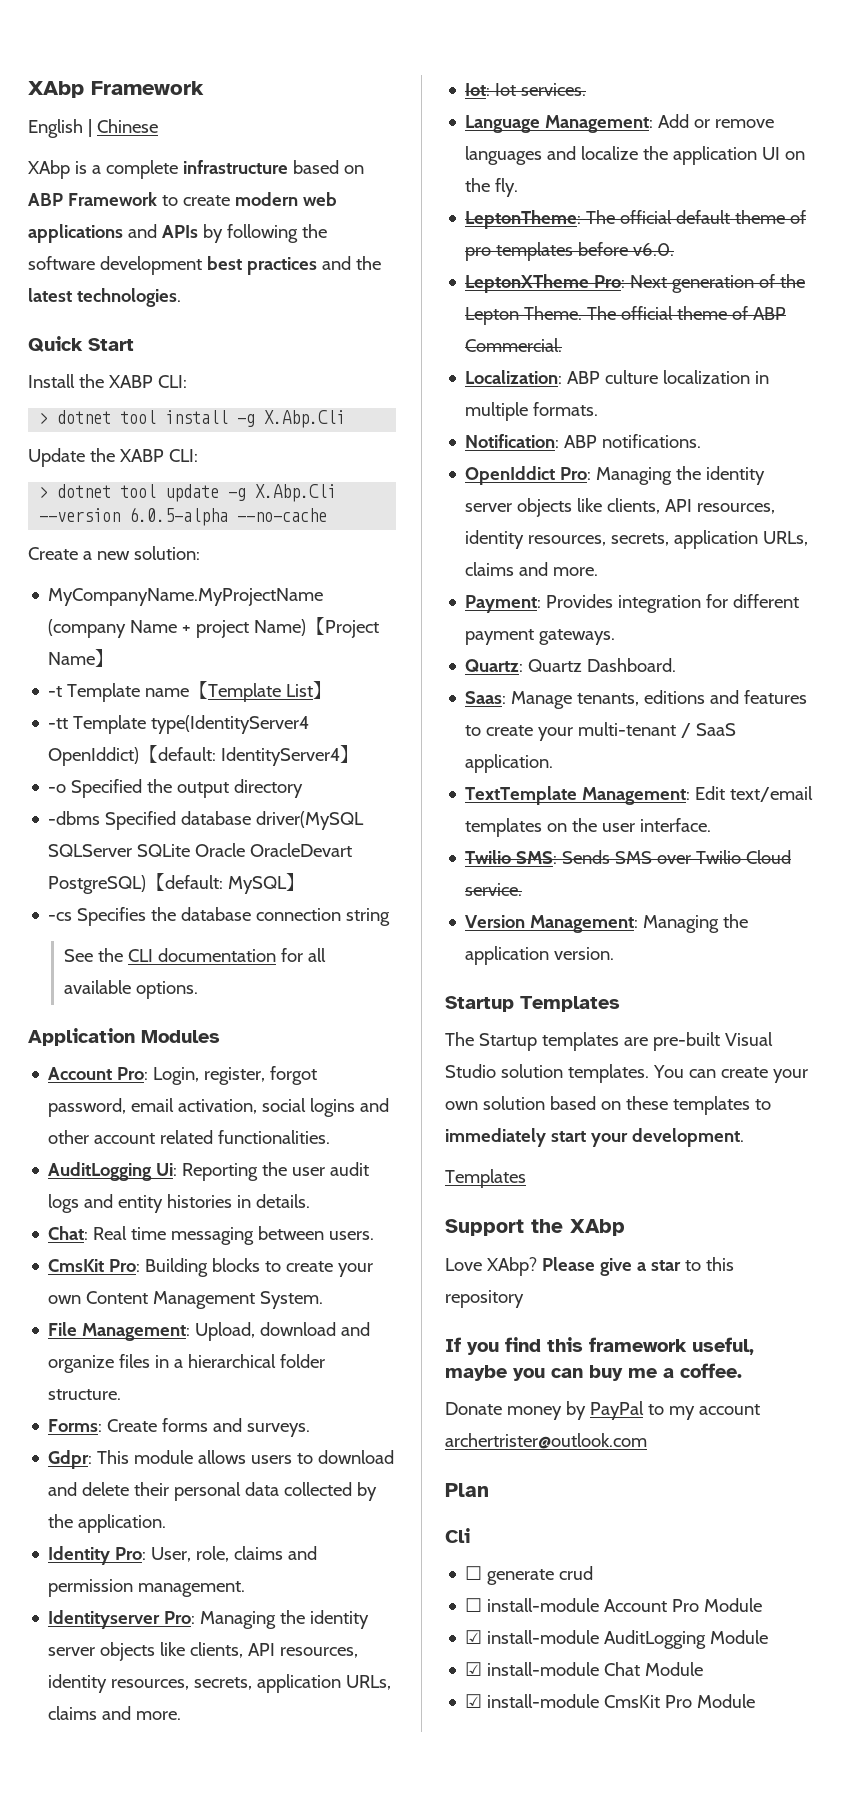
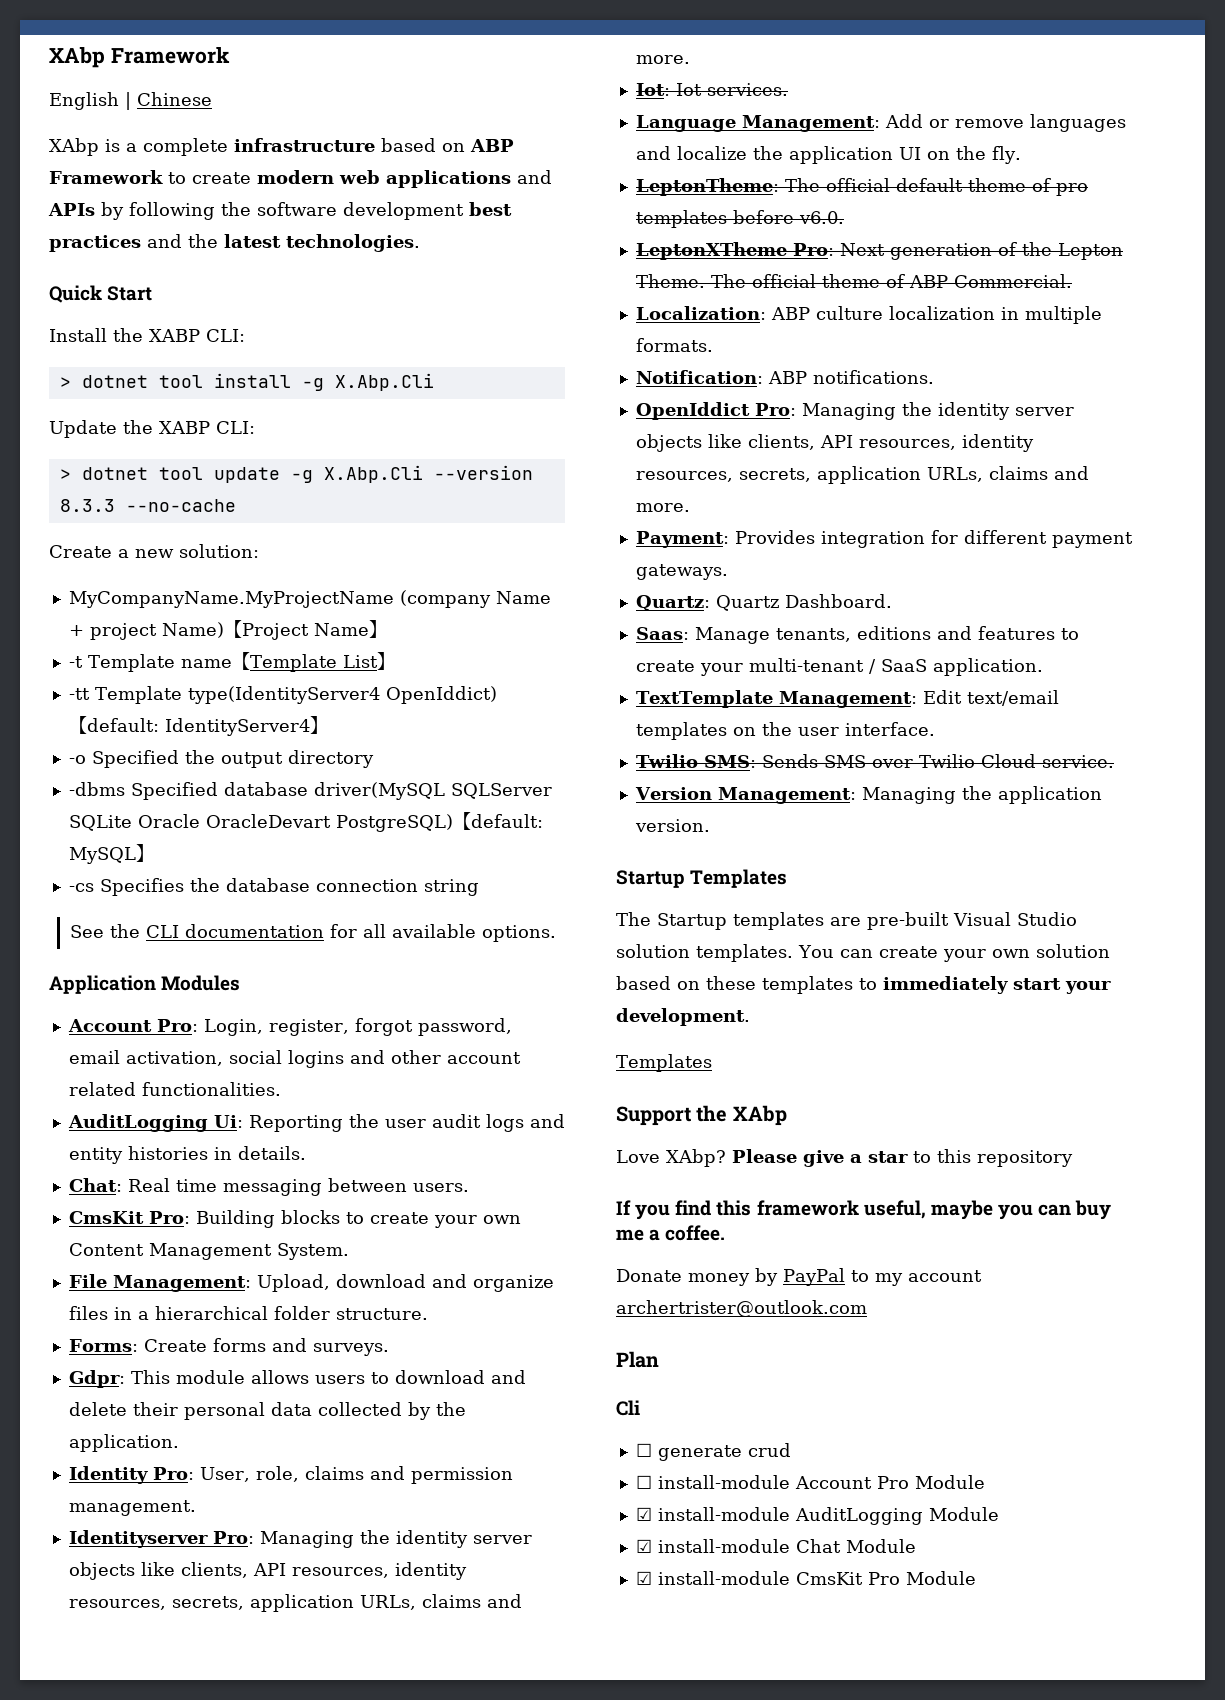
- > dotnet tool update -g X.Abp.Cli --version 6.0.5-alpha --no-cache
+ > dotnet tool update -g X.Abp.Cli --version 8.3.3 --no-cache

